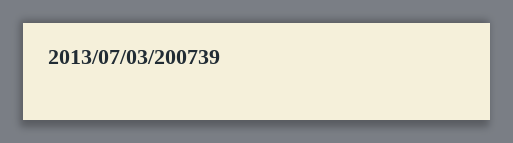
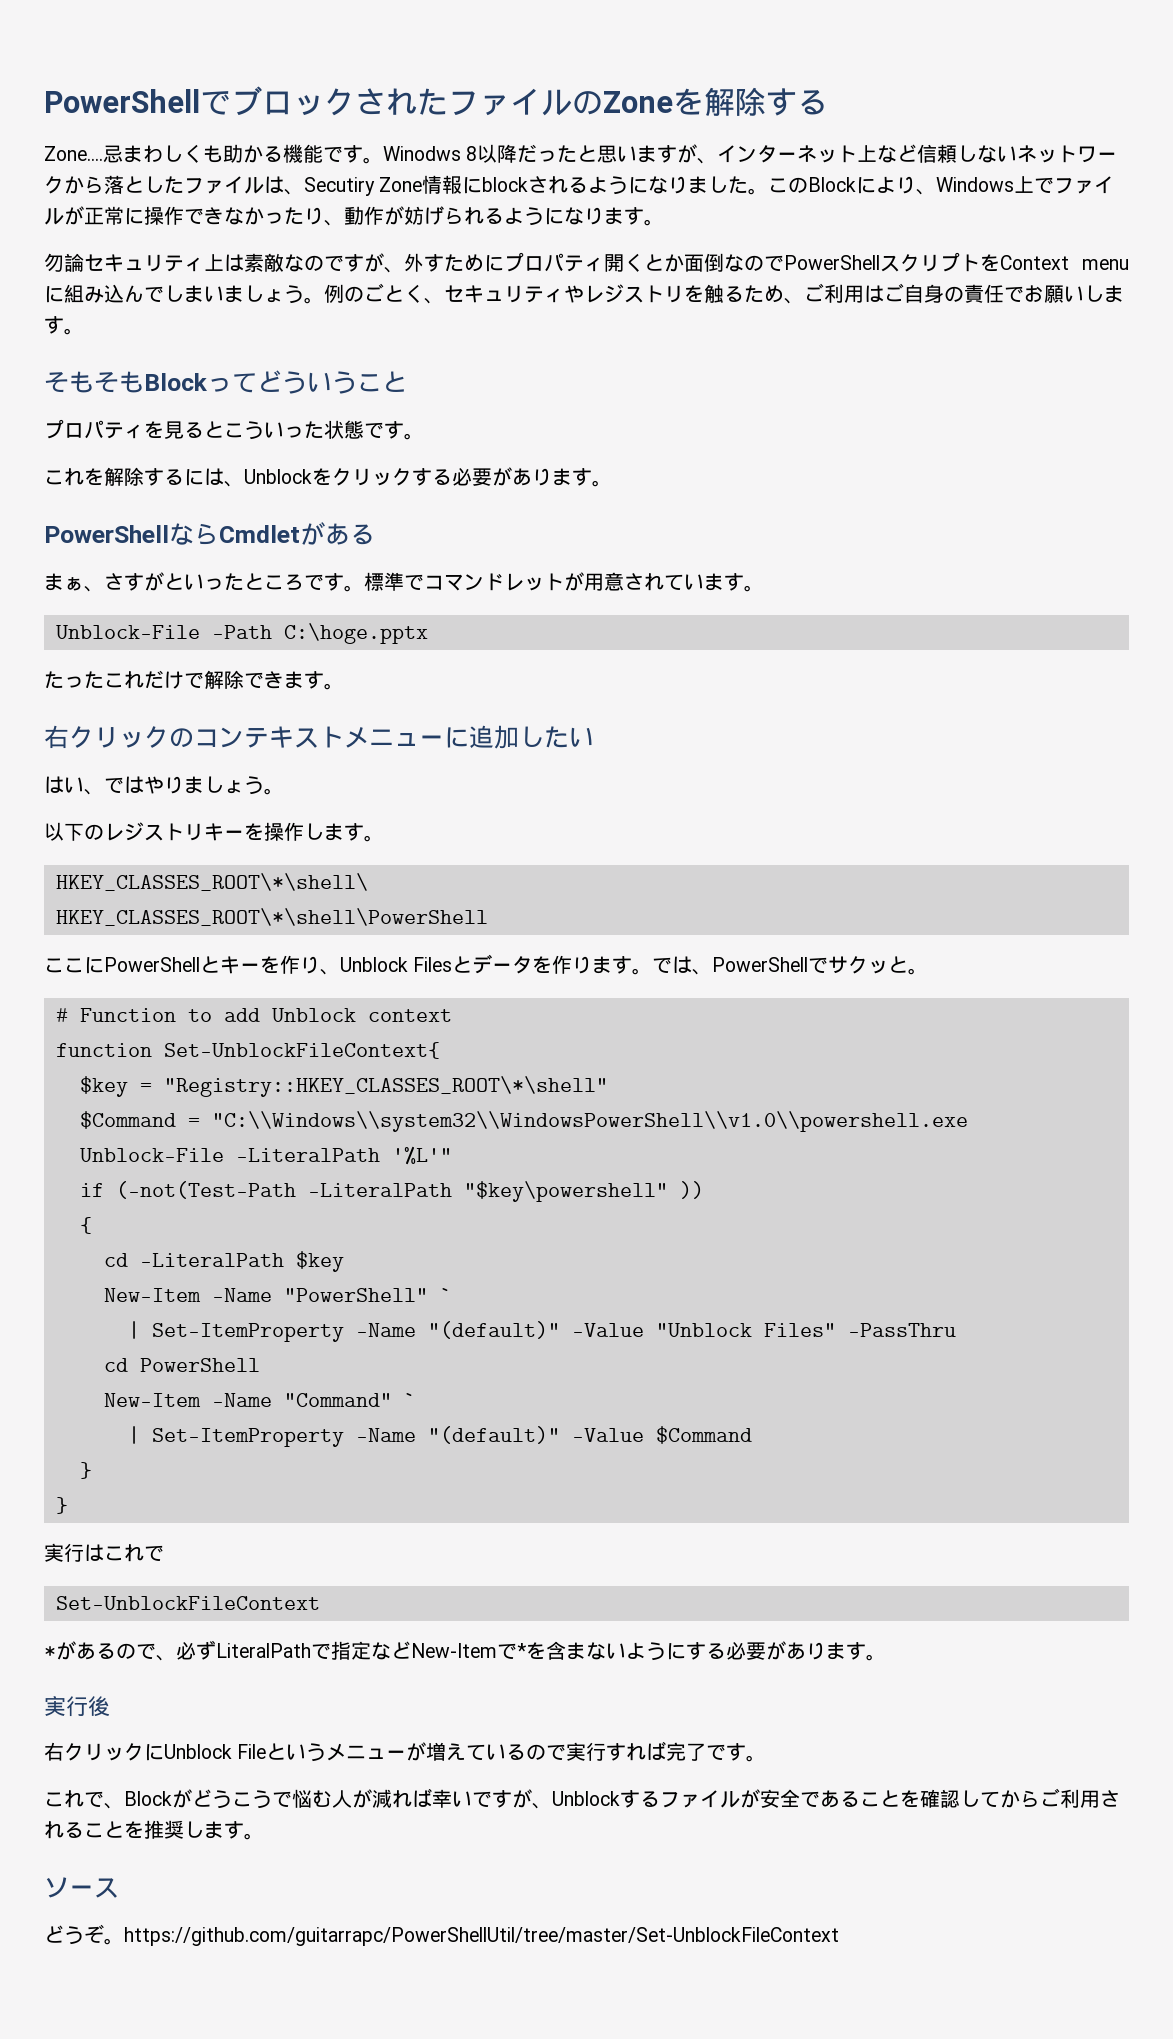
- 2013/07/03/200739
+ PowerShellでブロックされたファイルのZoneを解除する
+ Zone....忌まわしくも助かる機能です。Winodws 8以降だったと思いますが、インターネット上など信頼しないネットワークから落としたファイルは、Secutiry Zone情報にblockされるようになりました。このBlockにより、Windows上でファイルが正常に操作できなかったり、動作が妨げられるようになります。
+ 勿論セキュリティ上は素敵なのですが、外すためにプロパティ開くとか面倒なのでPowerShellスクリプトをContext menuに組み込んでしまいましょう。例のごとく、セキュリティやレジストリを触るため、ご利用はご自身の責任でお願いします。
+ そもそもBlockってどういうこと
+ プロパティを見るとこういった状態です。
+ これを解除するには、Unblockをクリックする必要があります。
+ PowerShellならCmdletがある
+ まぁ、さすがといったところです。標準でコマンドレットが用意されています。
+ Unblock-File -Path C:\hoge.pptx
+ たったこれだけで解除できます。
+ 右クリックのコンテキストメニューに追加したい
+ はい、ではやりましょう。
+ 以下のレジストリキーを操作します。
+ HKEY_CLASSES_ROOT\*\shell\
+ HKEY_CLASSES_ROOT\*\shell\PowerShell
+ ここにPowerShellとキーを作り、Unblock Filesとデータを作ります。では、PowerShellでサクッと。
+ # Function to add Unblock context
+ function Set-UnblockFileContext{
+ $key = "Registry::HKEY_CLASSES_ROOT\*\shell"
+ $Command = "C:\\Windows\\system32\\WindowsPowerShell\\v1.0\\powershell.exe Unblock-File -LiteralPath '%L'"
+ if (-not(Test-Path -LiteralPath "$key\powershell" ))
+ {
+ cd -LiteralPath $key
+ New-Item -Name "PowerShell" `
+ | Set-ItemProperty -Name "(default)" -Value "Unblock Files" -PassThru
+ cd PowerShell
+ New-Item -Name "Command" `
+ | Set-ItemProperty -Name "(default)" -Value $Command
+ }
+ }
+ 実行はこれで
+ Set-UnblockFileContext
+ *があるので、必ずLiteralPathで指定などNew-Itemで*を含まないようにする必要があります。
+ 実行後
+ 右クリックにUnblock Fileというメニューが増えているので実行すれば完了です。
+ これで、Blockがどうこうで悩む人が減れば幸いですが、Unblockするファイルが安全であることを確認してからご利用されることを推奨します。
+ ソース
+ どうぞ。https://github.com/guitarrapc/PowerShellUtil/tree/master/Set-UnblockFileContext

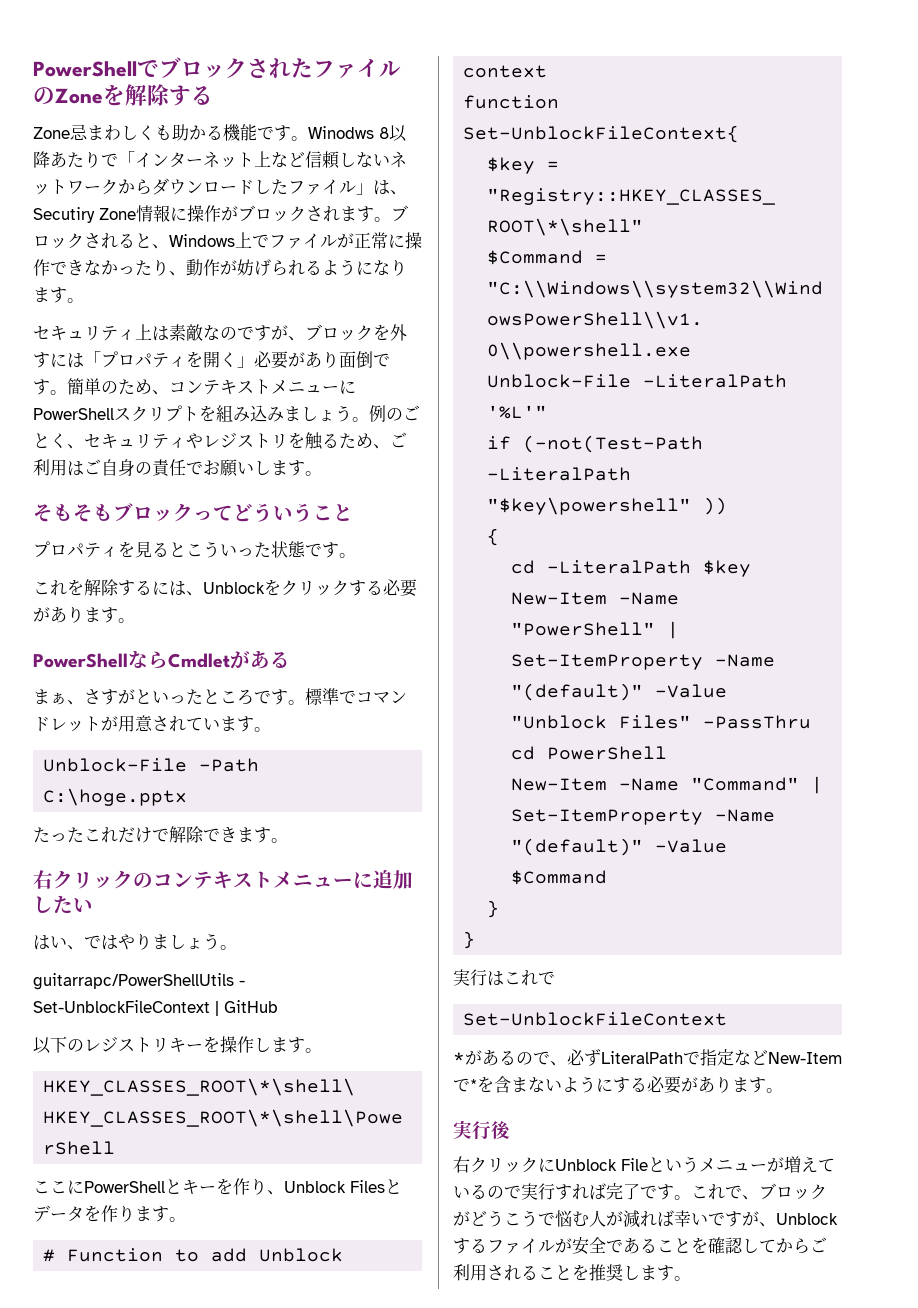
- Zone....忌まわしくも助かる機能です。
+ Zone忌まわしくも助かる機能です。
- Winodws 8以降だったと思いますが、インターネット上など信頼しないネットワークから落としたファイルは、Secutiry Zone情報にblockされるようになりました。このBlockにより、Windows上でファイルが正常に操作できなかったり、動作が妨げられるようになります。
+ Winodws 8以降あたりで「インターネット上など信頼しないネットワークからダウンロードしたファイル」は、Secutiry Zone情報に操作がブロックされます。ブロックされると、Windows上でファイルが正常に操作できなかったり、動作が妨げられるようになります。
- 勿論セキュリティ上は素敵なのですが、外すためにプロパティ開くとか面倒なのでPowerShellスクリプトをContext menuに組み込んでしまいましょう。
+ セキュリティ上は素敵なのですが、ブロックを外すには「プロパティを開く」必要があり面倒です。簡単のため、コンテキストメニューにPowerShellスクリプトを組み込みましょう。
- そもそもBlockってどういうこと
+ そもそもブロックってどういうこと
+ guitarrapc/PowerShellUtils - Set-UnblockFileContext | GitHub
- では、PowerShellでサクッと。
- New-Item -Name "PowerShell" `
- | Set-ItemProperty -Name "(default)" -Value "Unblock Files" -PassThru
+ New-Item -Name "PowerShell" | Set-ItemProperty -Name "(default)" -Value "Unblock Files" -PassThru
- New-Item -Name "Command" `
- | Set-ItemProperty -Name "(default)" -Value $Command
+ New-Item -Name "Command" | Set-ItemProperty -Name "(default)" -Value $Command
- 右クリックにUnblock Fileというメニューが増えているので実行すれば完了です。
- これで、Blockがどうこうで悩む人が減れば幸いですが、Unblockするファイルが安全であることを確認してからご利用されることを推奨します。
+ 右クリックにUnblock Fileというメニューが増えているので実行すれば完了です。これで、ブロックがどうこうで悩む人が減れば幸いですが、Unblockするファイルが安全であることを確認してからご利用されることを推奨します。
- ソース
- どうぞ。https://github.com/guitarrapc/PowerShellUtil/tree/master/Set-UnblockFileContext

